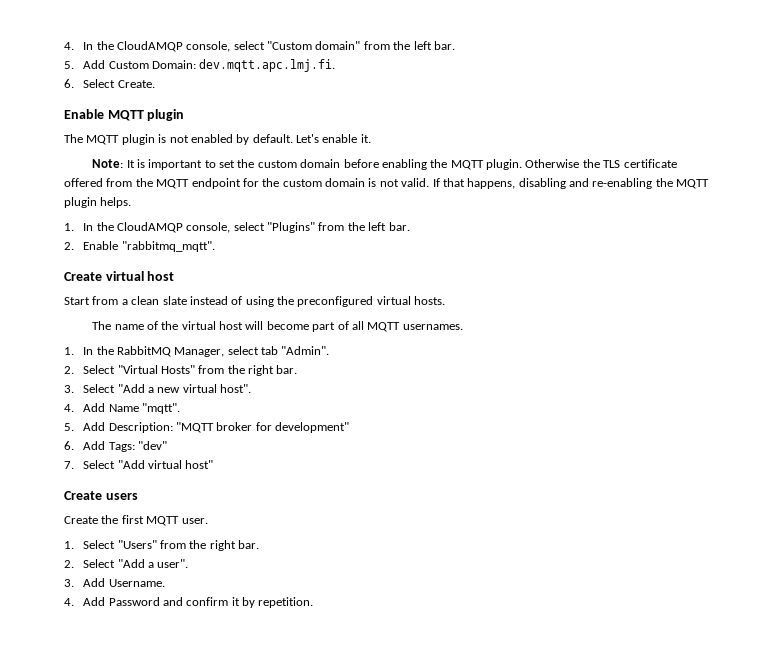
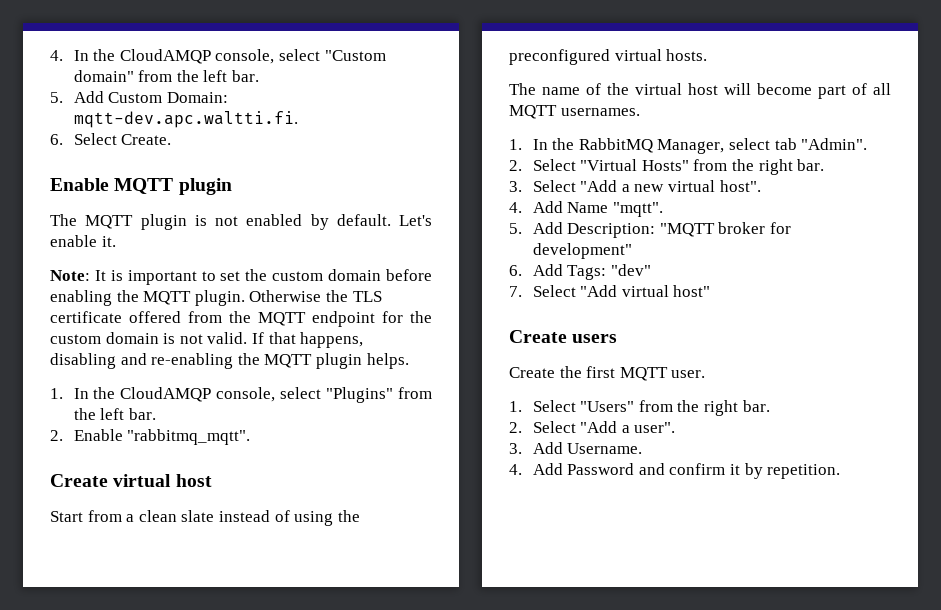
- 5. Add Custom Domain: dev.mqtt.apc.lmj.fi.
+ 5. Add Custom Domain: mqtt-dev.apc.waltti.fi.

